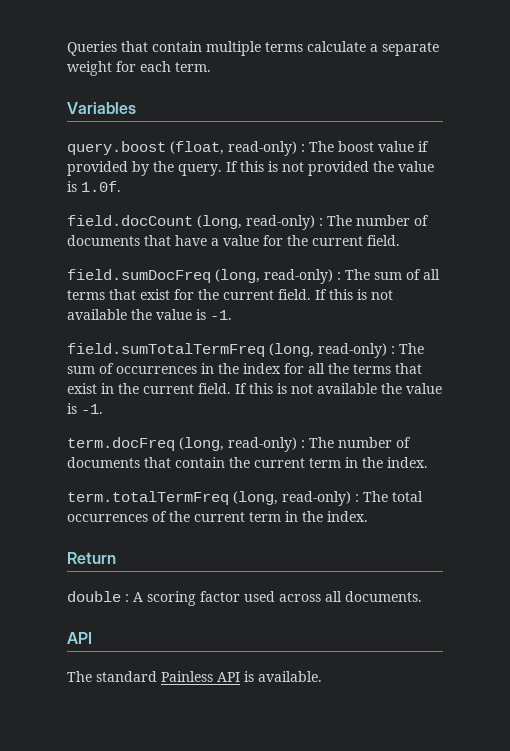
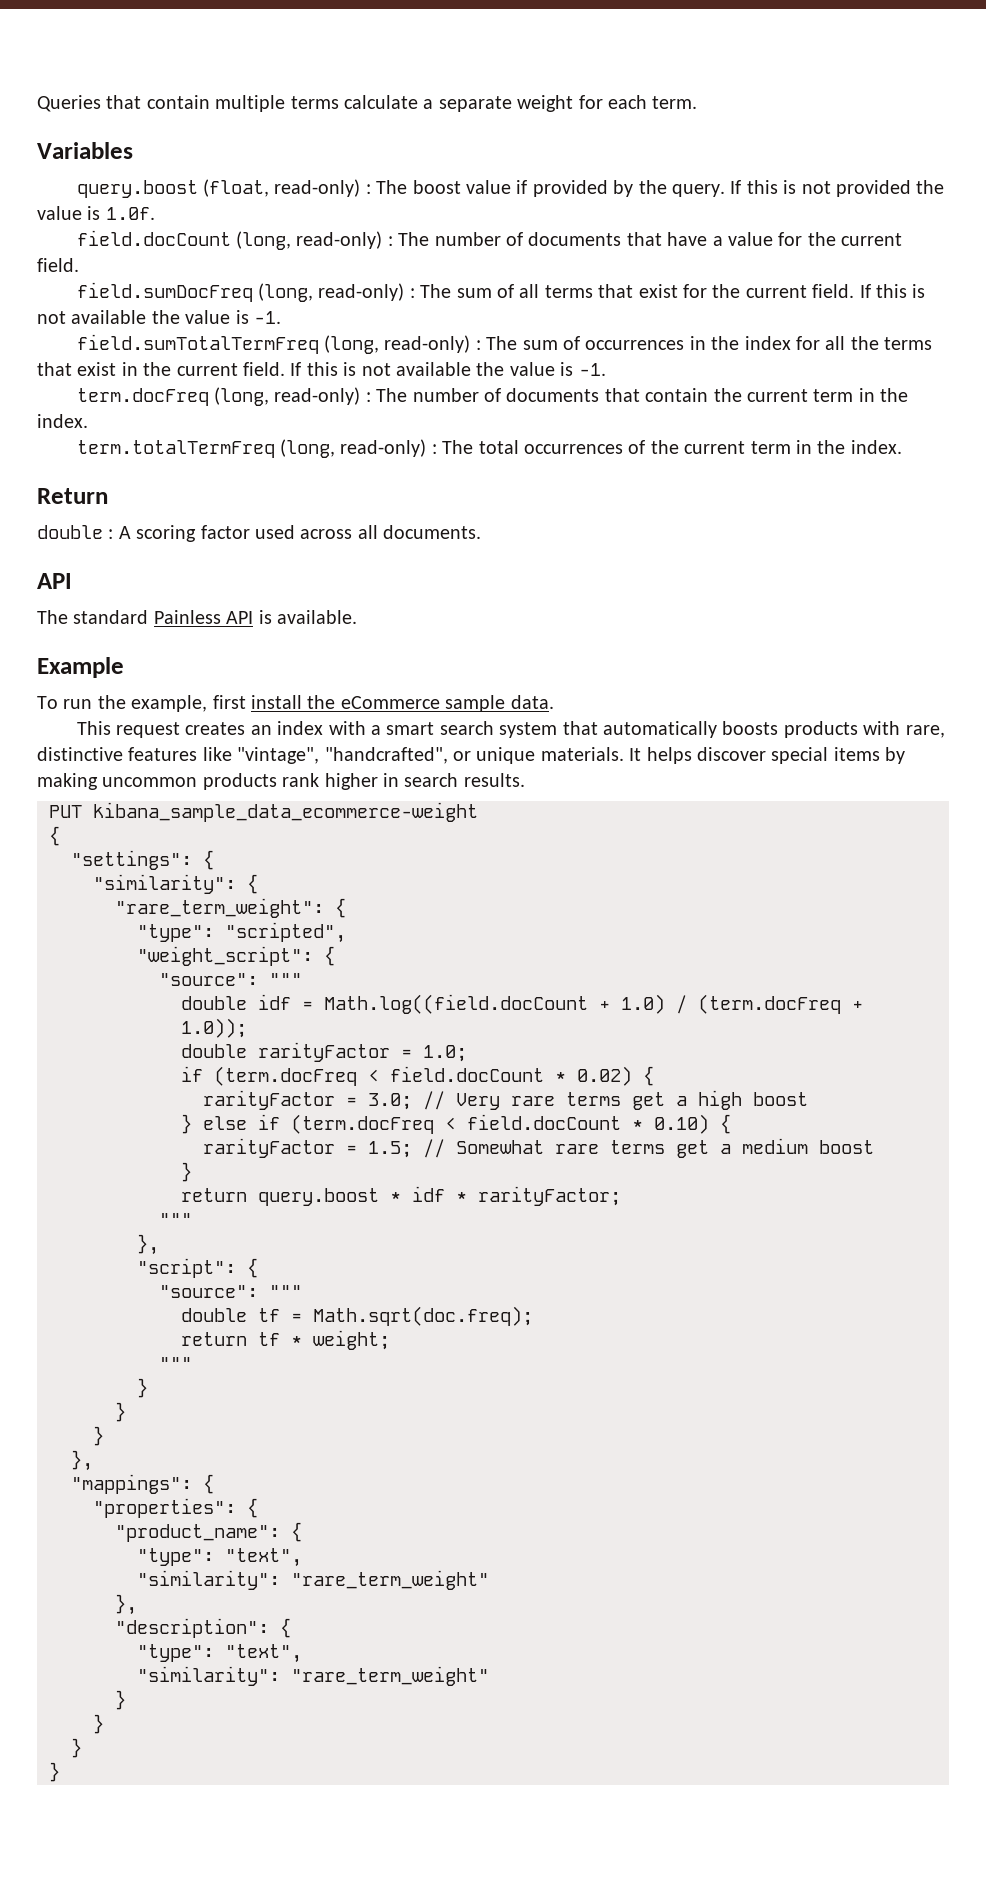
+ Example
+ To run the example, first install the eCommerce sample data.
+ This request creates an index with a smart search system that automatically boosts products with rare, distinctive features like "vintage", "handcrafted", or unique materials. It helps discover special items by making uncommon products rank higher in search results.
+ PUT kibana_sample_data_ecommerce-weight
+ {
+ "settings": {
+ "similarity": {
+ "rare_term_weight": {
+ "type": "scripted",
+ "weight_script": {
+ "source": """
+ double idf = Math.log((field.docCount + 1.0) / (term.docFreq + 1.0));
+ double rarityFactor = 1.0;
+ if (term.docFreq < field.docCount * 0.02) {
+ rarityFactor = 3.0; // Very rare terms get a high boost
+ } else if (term.docFreq < field.docCount * 0.10) {
+ rarityFactor = 1.5; // Somewhat rare terms get a medium boost
+ }
+ return query.boost * idf * rarityFactor;
+ """
+ },
+ "script": {
+ "source": """
+ double tf = Math.sqrt(doc.freq);
+ return tf * weight;
+ """
+ }
+ }
+ }
+ },
+ "mappings": {
+ "properties": {
+ "product_name": {
+ "type": "text",
+ "similarity": "rare_term_weight"
+ },
+ "description": {
+ "type": "text",
+ "similarity": "rare_term_weight"
+ }
+ }
+ }
+ }

